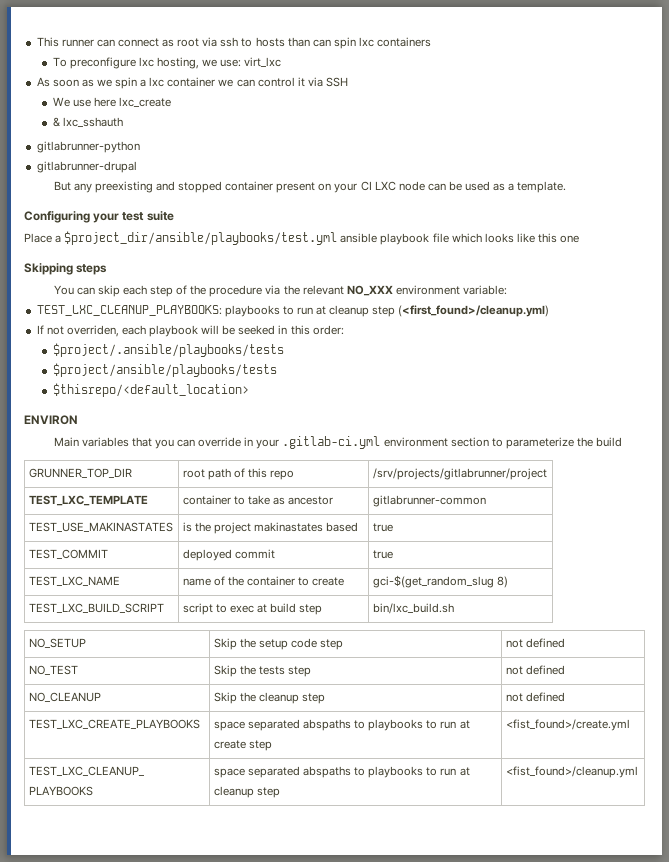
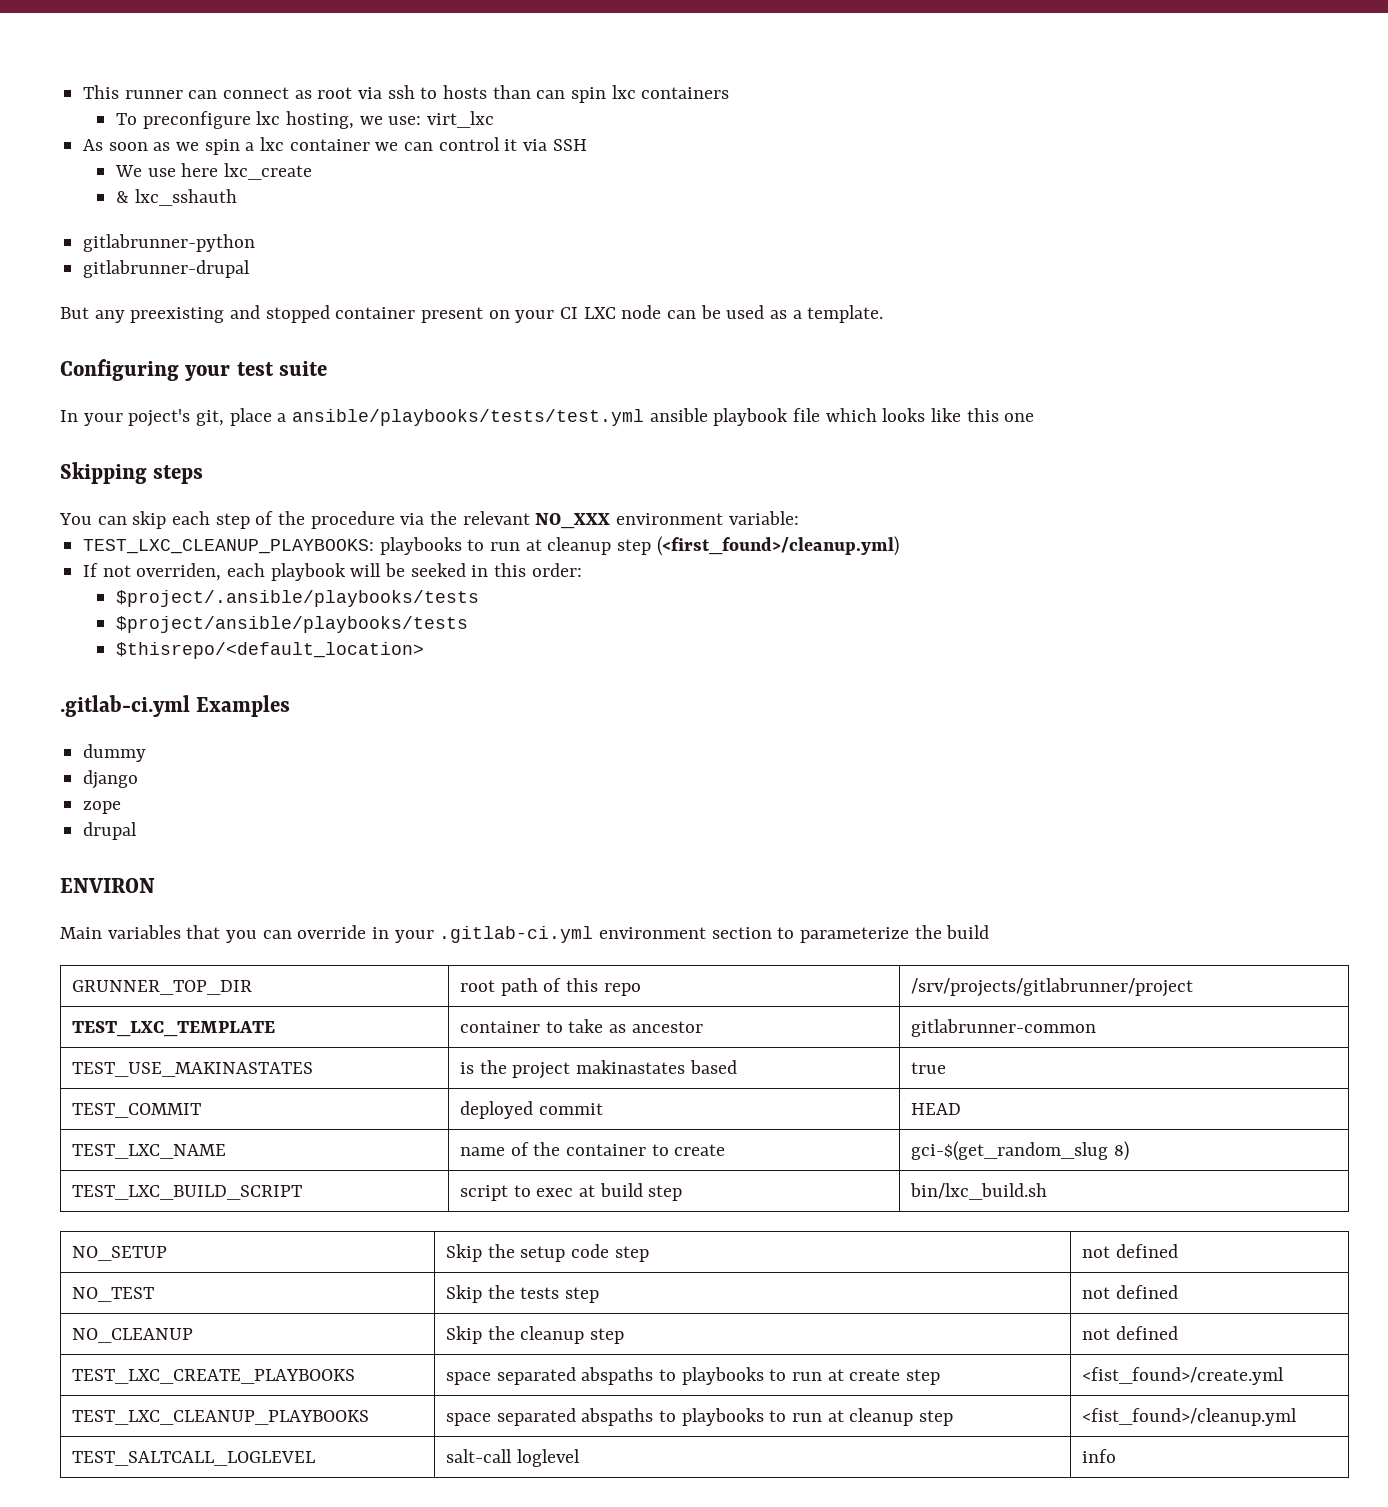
- Place a $project_dir/ansible/playbooks/test.yml ansible playbook file which looks like this one
+ In your poject's git, place a ansible/playbooks/tests/test.yml ansible playbook file which looks like this one
+ .gitlab-ci.yml Examples
+ dummy
+ django
+ zope
+ drupal
- TEST_COMMIT | deployed commit | true
+ TEST_COMMIT | deployed commit | HEAD
+ TEST_SALTCALL_LOGLEVEL | salt-call loglevel | info

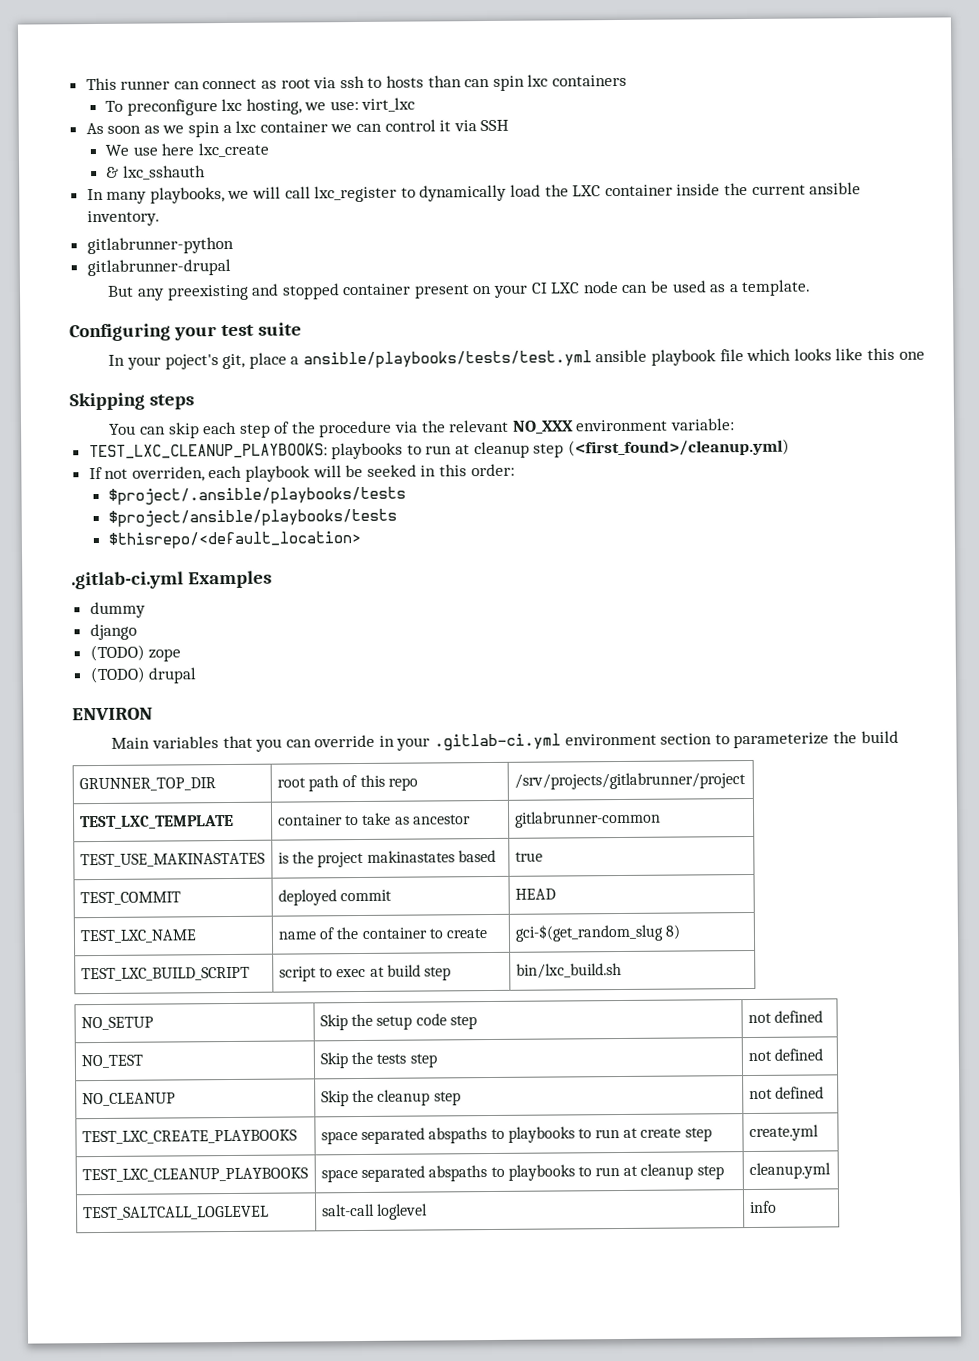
+ In many playbooks, we will call lxc_register to dynamically load the LXC container inside the current ansible inventory.
- zope
+ (TODO) zope
- drupal
+ (TODO) drupal
- TEST_LXC_CREATE_PLAYBOOKS | space separated abspaths to playbooks to run at create step | <fist_found>/create.yml
+ TEST_LXC_CREATE_PLAYBOOKS | space separated abspaths to playbooks to run at create step | create.yml
- TEST_LXC_CLEANUP_PLAYBOOKS | space separated abspaths to playbooks to run at cleanup step | <fist_found>/cleanup.yml
+ TEST_LXC_CLEANUP_PLAYBOOKS | space separated abspaths to playbooks to run at cleanup step | cleanup.yml

